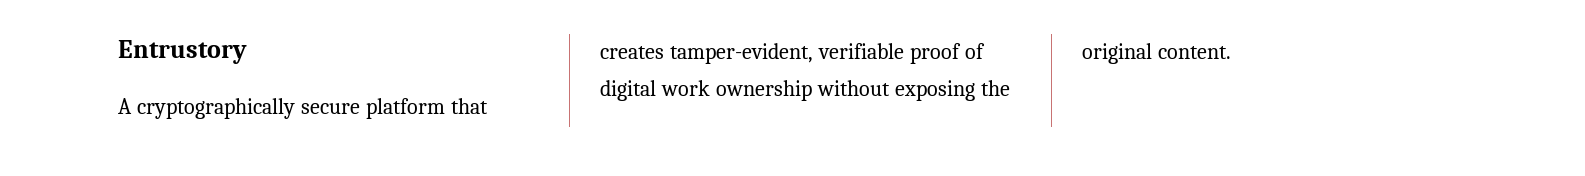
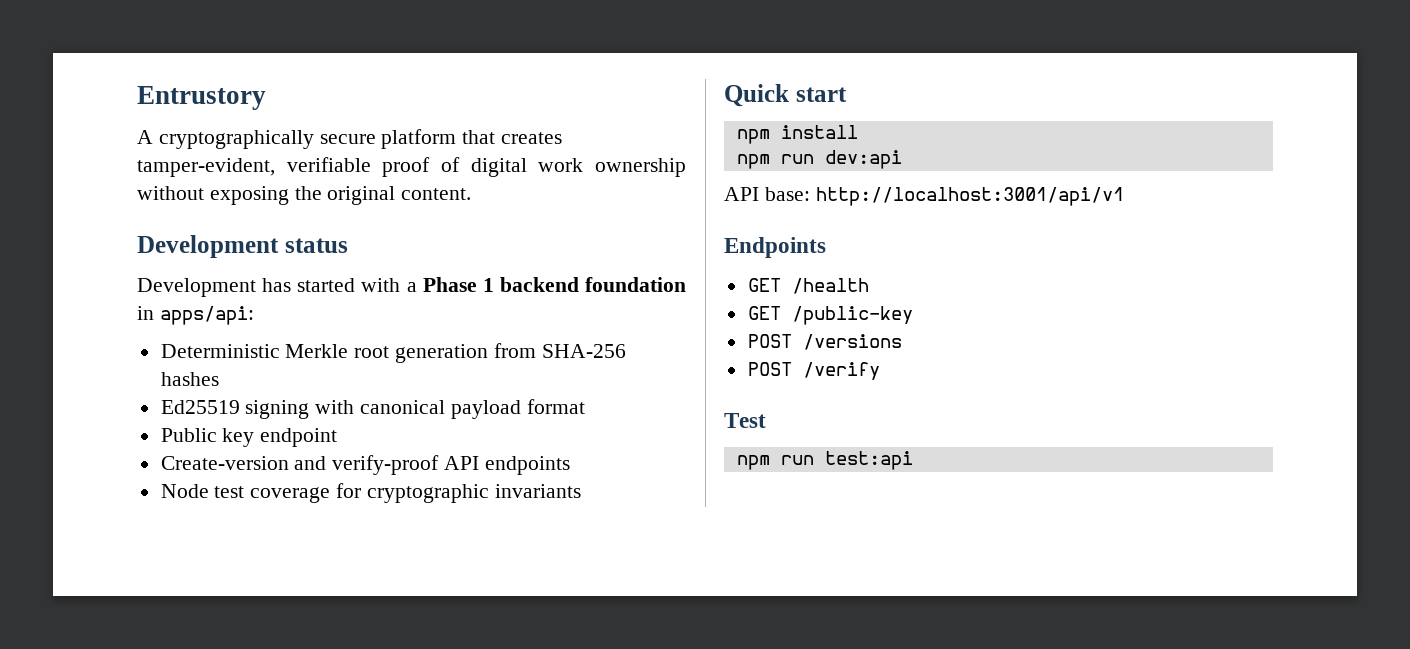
+ Development status
+ Development has started with a Phase 1 backend foundation in apps/api:
+ Deterministic Merkle root generation from SHA-256 hashes
+ Ed25519 signing with canonical payload format
+ Public key endpoint
+ Create-version and verify-proof API endpoints
+ Node test coverage for cryptographic invariants
+ Quick start
+ npm install
+ npm run dev:api
+ API base: http://localhost:3001/api/v1
+ Endpoints
+ GET /health
+ GET /public-key
+ POST /versions
+ POST /verify
+ Test
+ npm run test:api

